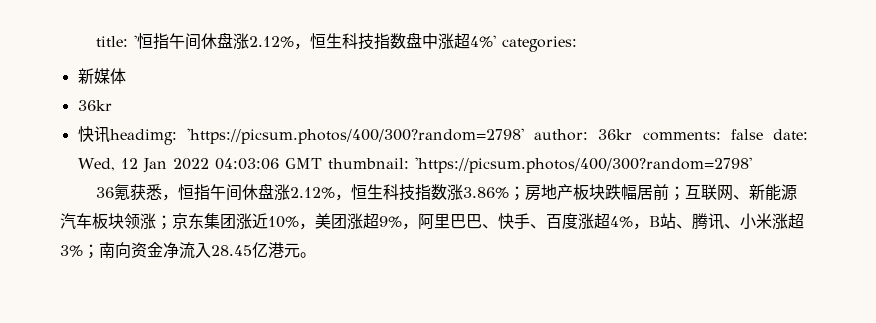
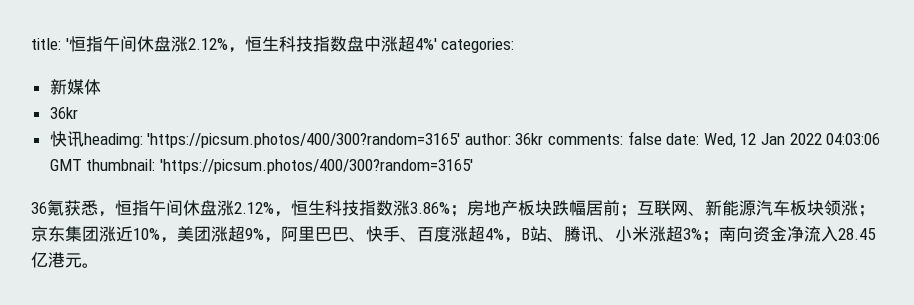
- 快讯headimg: 'https://picsum.photos/400/300?random=2798' author: 36kr comments: false date: Wed, 12 Jan 2022 04:03:06 GMT thumbnail: 'https://picsum.photos/400/300?random=2798'
+ 快讯headimg: 'https://picsum.photos/400/300?random=3165' author: 36kr comments: false date: Wed, 12 Jan 2022 04:03:06 GMT thumbnail: 'https://picsum.photos/400/300?random=3165'

